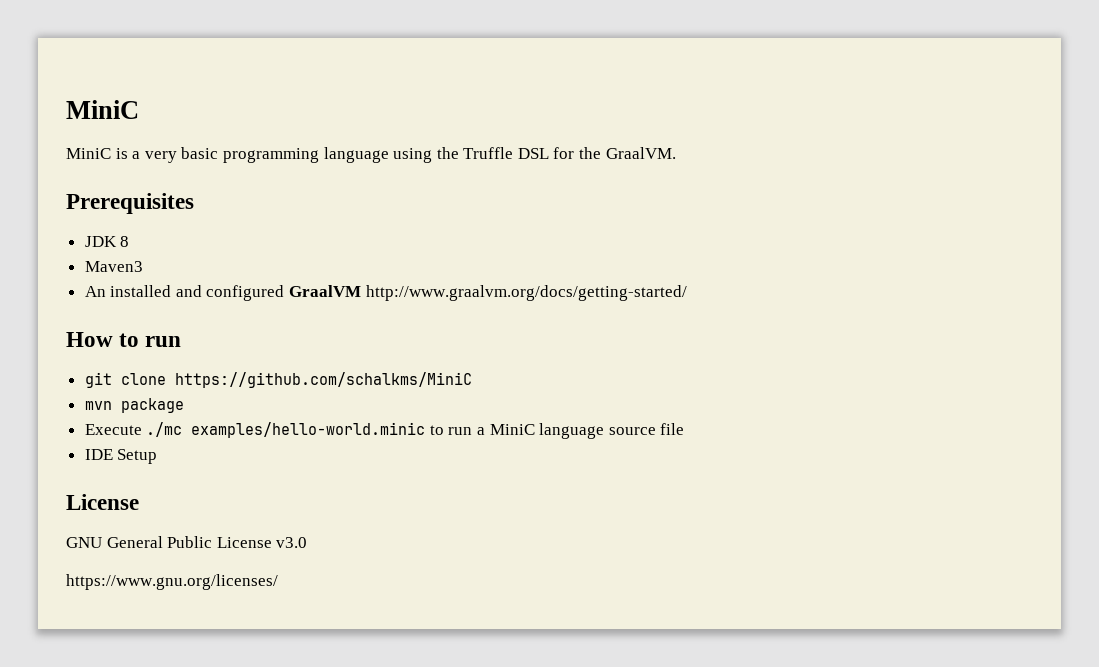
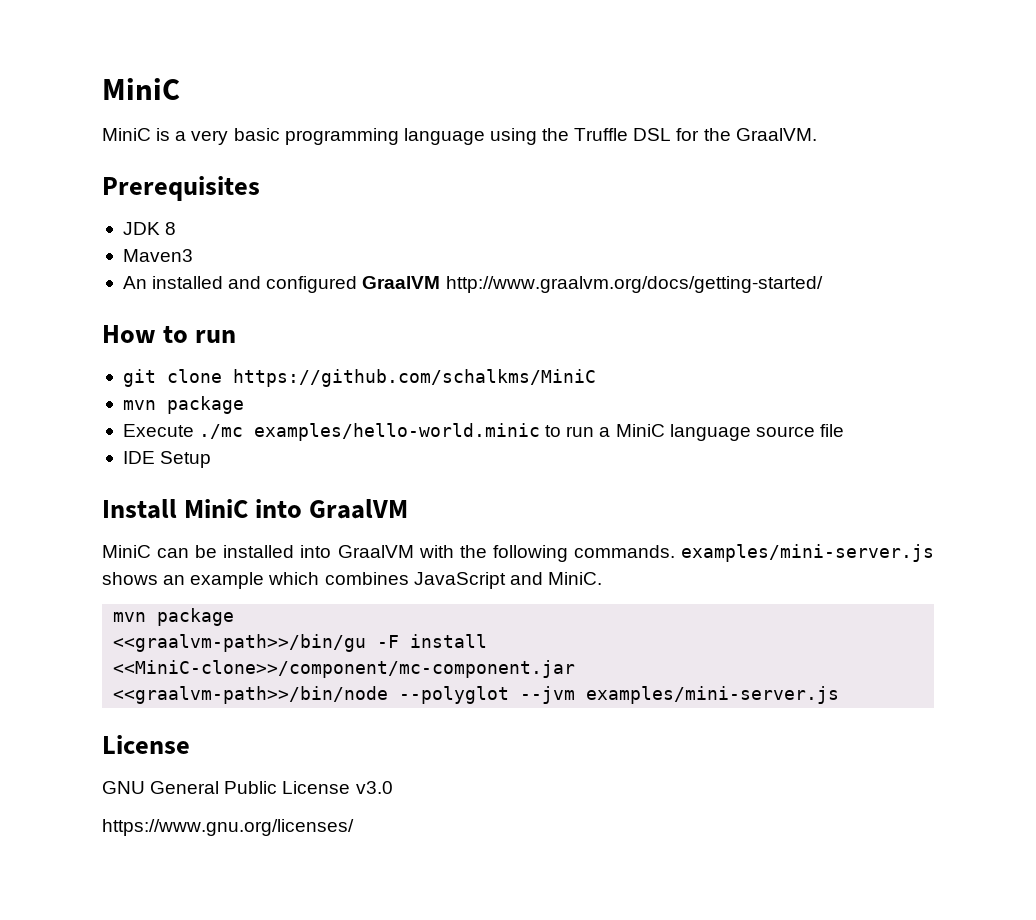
+ Install MiniC into GraalVM
+ MiniC can be installed into GraalVM with the following commands. examples/mini-server.js shows an example which combines JavaScript and MiniC.
+ mvn package
+ <<graalvm-path>>/bin/gu -F install <<MiniC-clone>>/component/mc-component.jar
+ <<graalvm-path>>/bin/node --polyglot --jvm examples/mini-server.js

